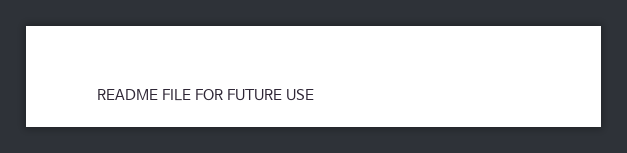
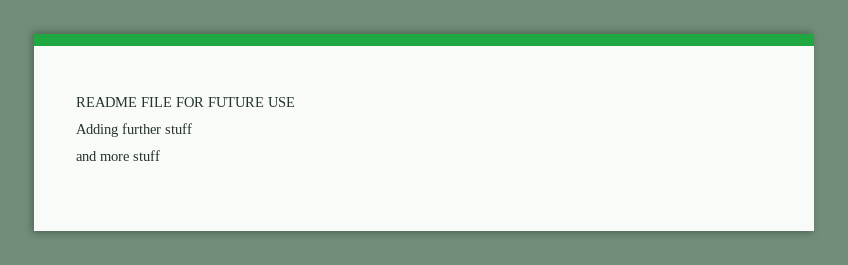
+ Adding further stuff
+ and more stuff

